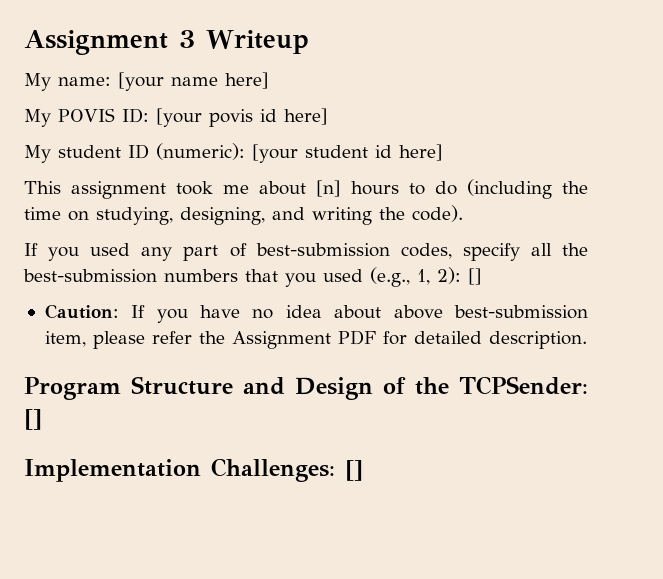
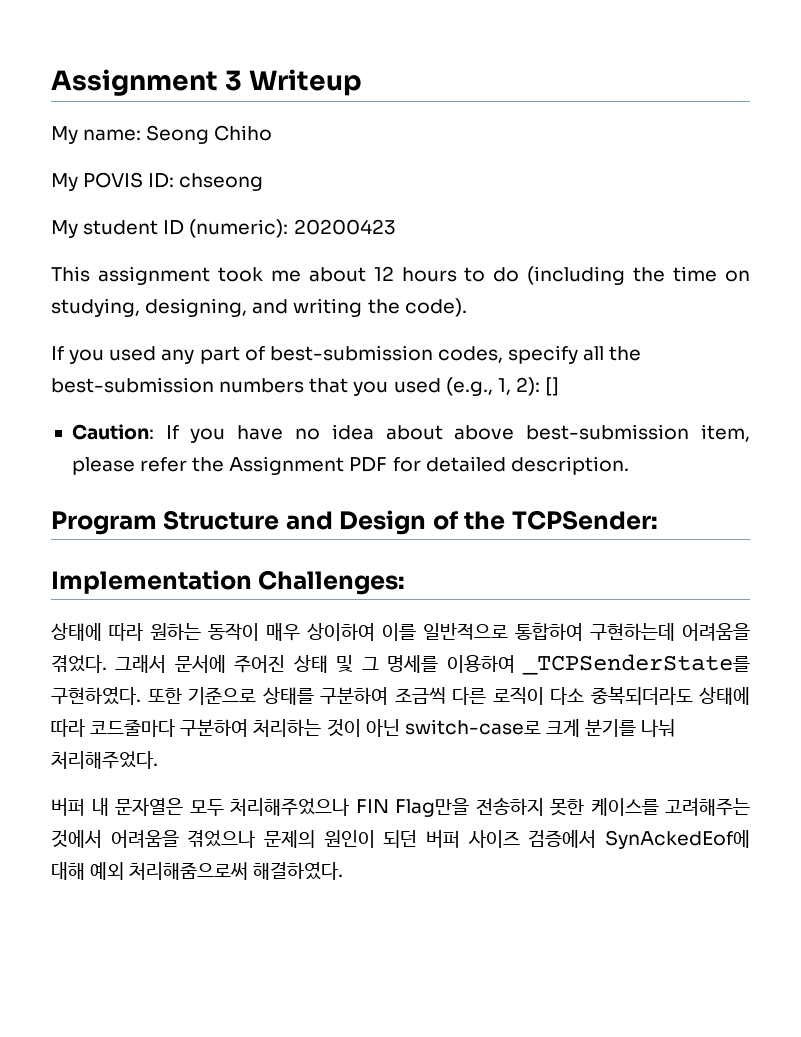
- My name: [your name here]
+ My name: Seong Chiho
- My POVIS ID: [your povis id here]
+ My POVIS ID: chseong
- My student ID (numeric): [your student id here]
+ My student ID (numeric): 20200423
- This assignment took me about [n] hours to do (including the time on studying, designing, and writing the code).
+ This assignment took me about 12 hours to do (including the time on studying, designing, and writing the code).
- Program Structure and Design of the TCPSender: []
+ Program Structure and Design of the TCPSender:
- Implementation Challenges: []
+ Implementation Challenges:
+ 상태에 따라 원하는 동작이 매우 상이하여 이를 일반적으로 통합하여 구현하는데 어려움을 겪었다. 그래서 문서에 주어진 상태 및 그 명세를 이용하여 _TCPSenderState를 구현하였다. 또한 기준으로 상태를 구분하여 조금씩 다른 로직이 다소 중복되더라도 상태에 따라 코드줄마다 구분하여 처리하는 것이 아닌 switch-case로 크게 분기를 나눠 처리해주었다.
+ 버퍼 내 문자열은 모두 처리해주었으나 FIN Flag만을 전송하지 못한 케이스를 고려해주는 것에서 어려움을 겪었으나 문제의 원인이 되던 버퍼 사이즈 검증에서 SynAckedEof에 대해 예외 처리해줌으로써 해결하였다.

